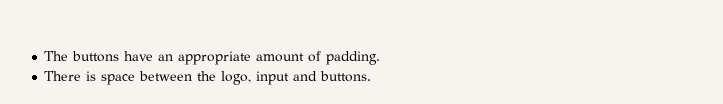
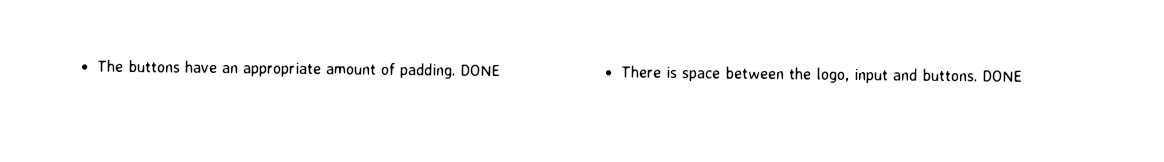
- The buttons have an appropriate amount of padding.
+ The buttons have an appropriate amount of padding. DONE
- There is space between the logo, input and buttons.
+ There is space between the logo, input and buttons. DONE

